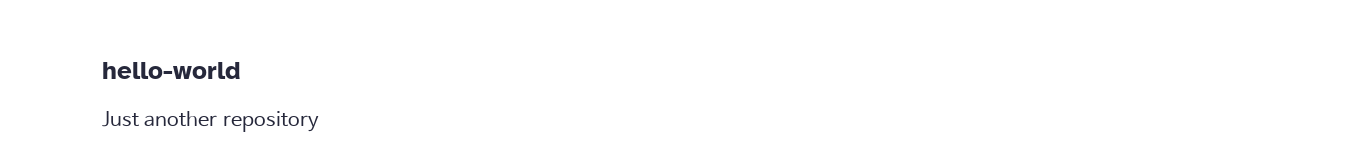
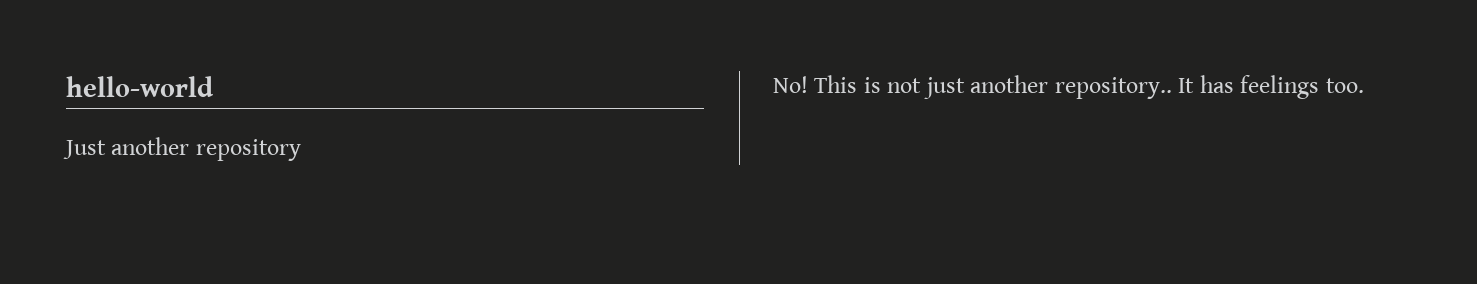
+ No! This is not just another repository.. It has feelings too.

